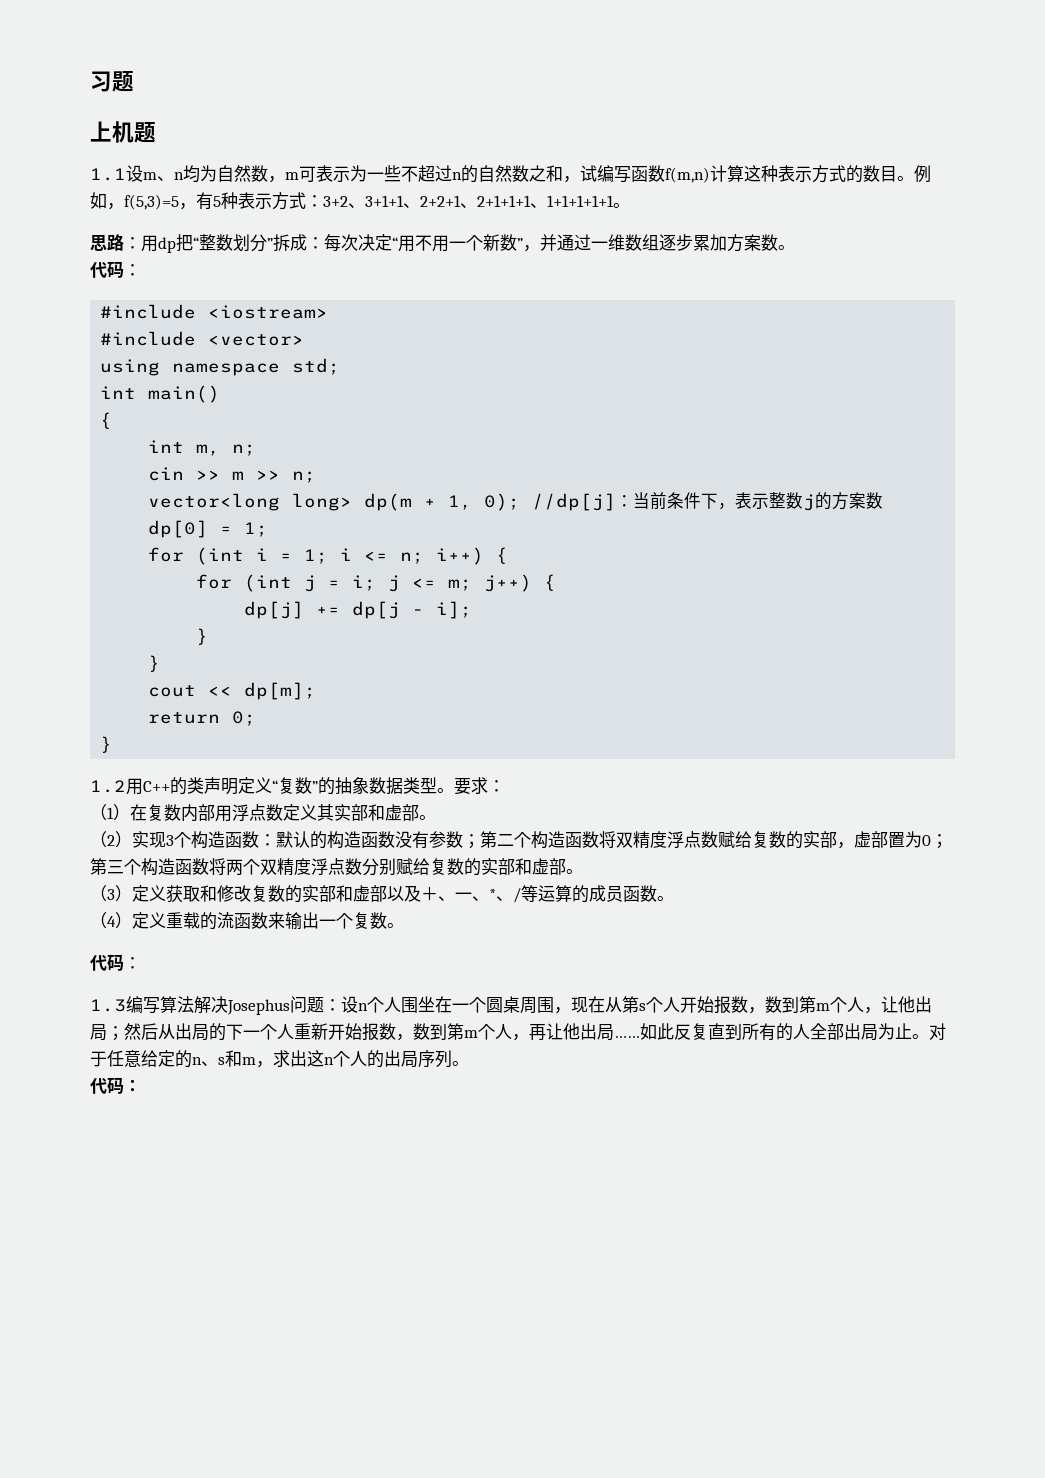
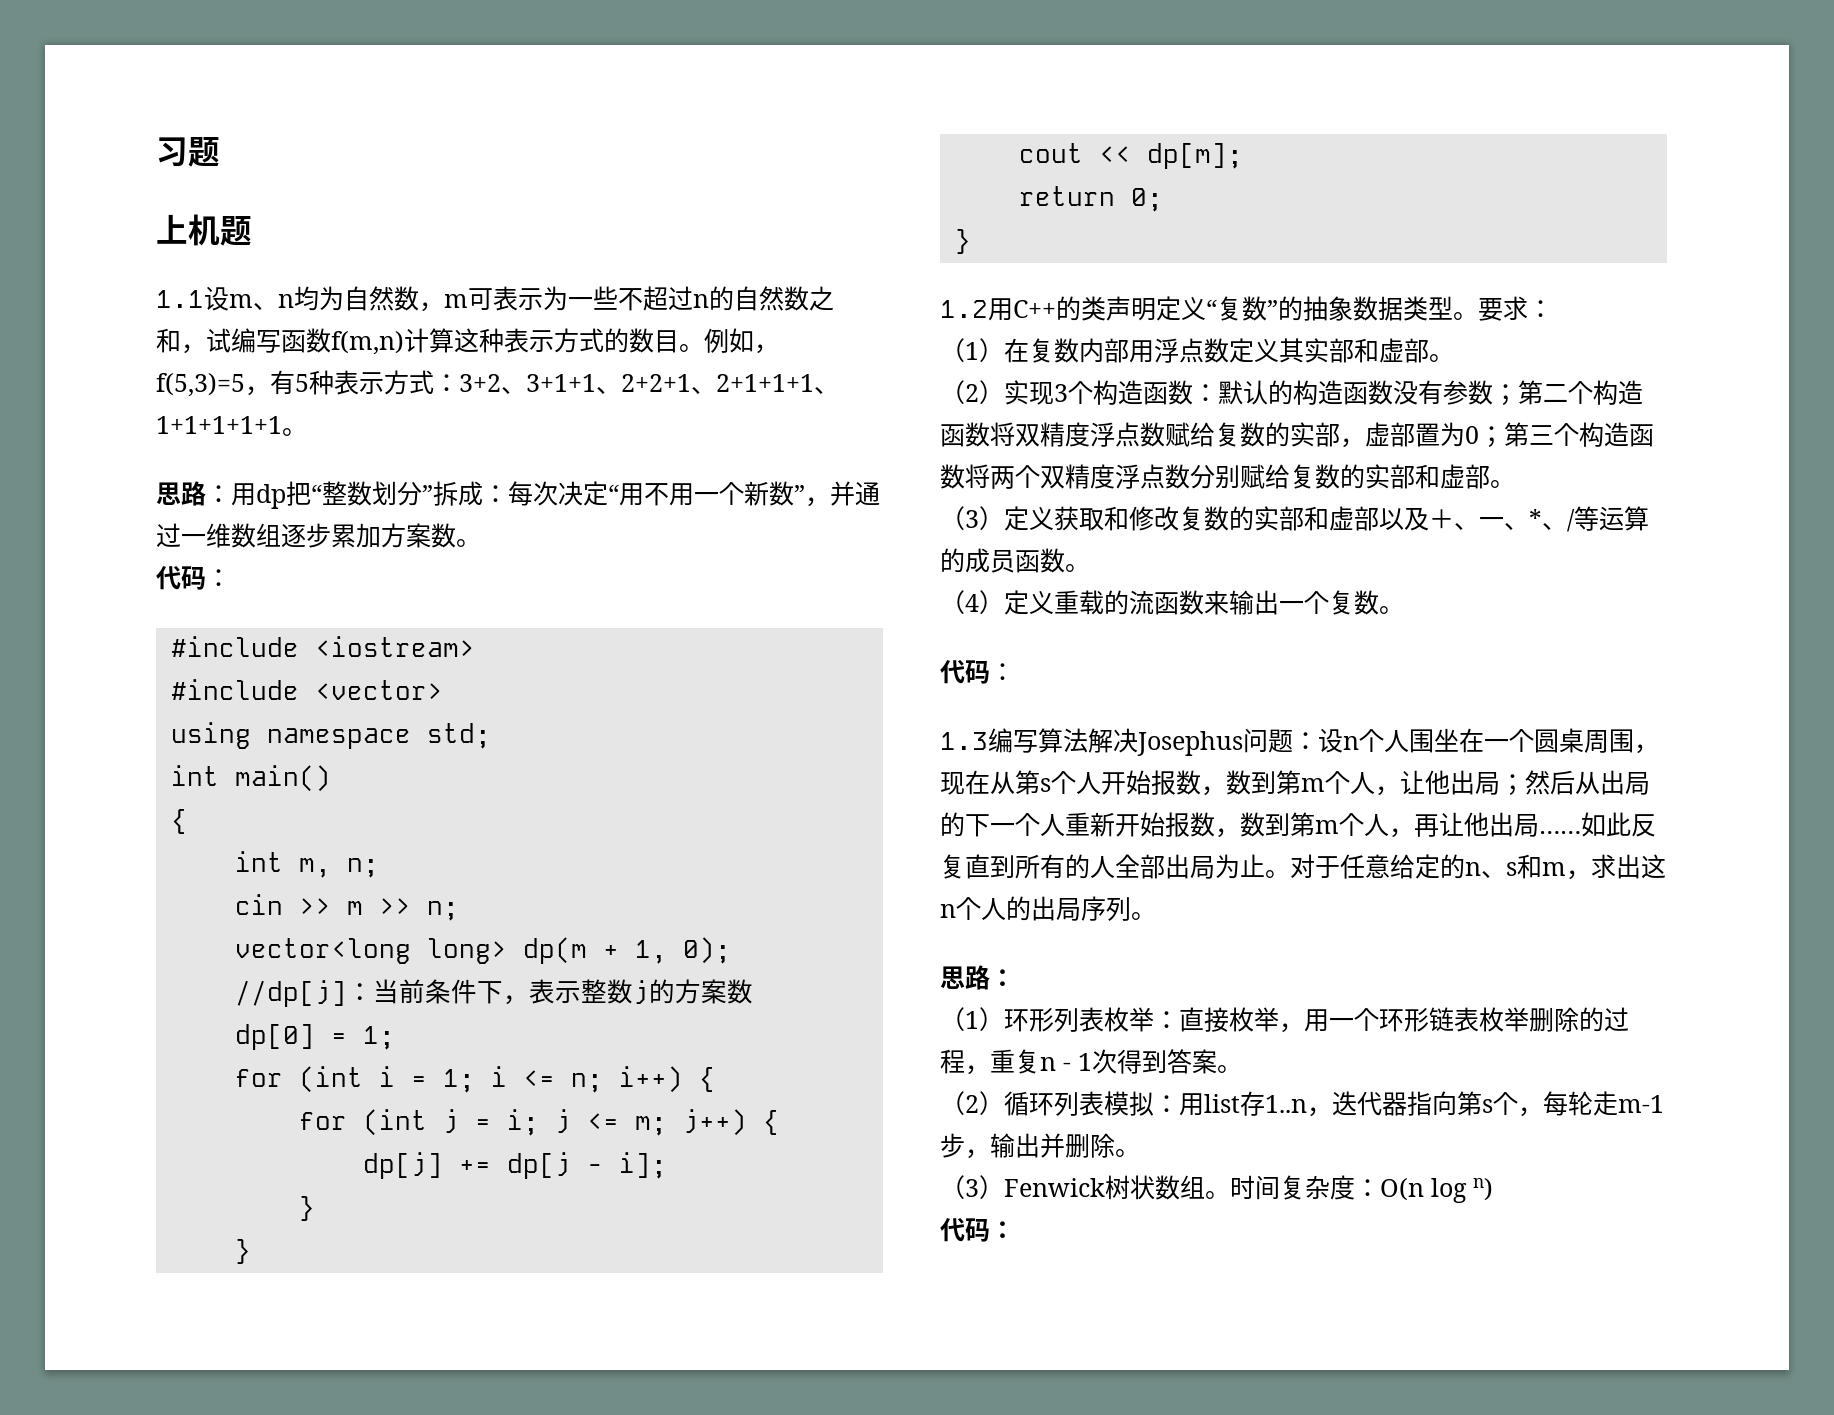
  对于任意给定的n、s和m，求出这n个人的出局序列。
+ 思路：
+ （1）环形列表枚举：直接枚举，用一个环形链表枚举删除的过程，重复n - 1次得到答案。
+ （2）循环列表模拟：用list存1..n，迭代器指向第s个，每轮走m-1步，输出并删除。
+ （3）Fenwick树状数组。时间复杂度：O(n log n)

